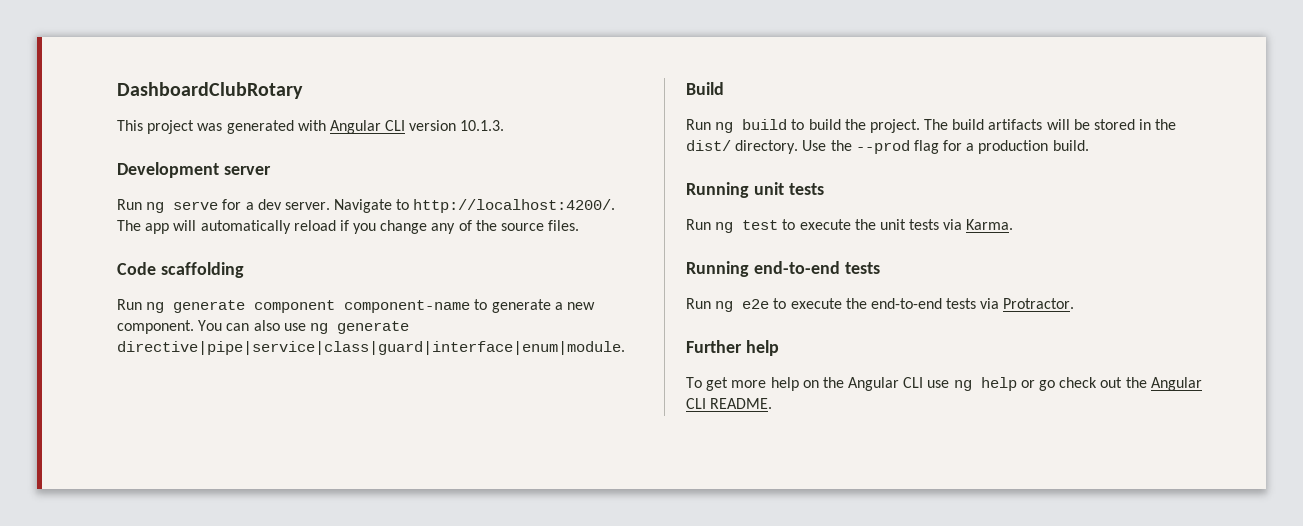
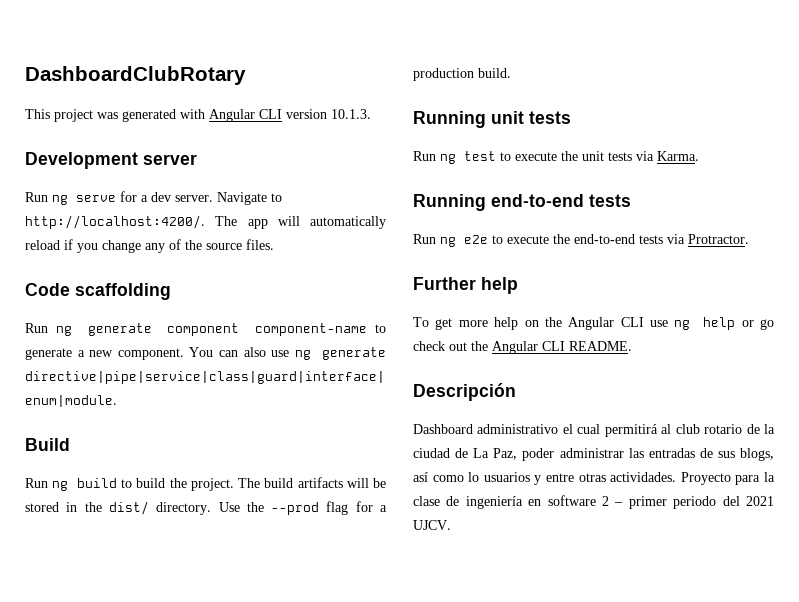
+ Descripción
+ Dashboard administrativo el cual permitirá al club rotario de la ciudad de La Paz, poder administrar las entradas de sus blogs, así como lo usuarios y entre otras actividades. Proyecto para la clase de ingeniería en software 2 – primer periodo del 2021 UJCV.

